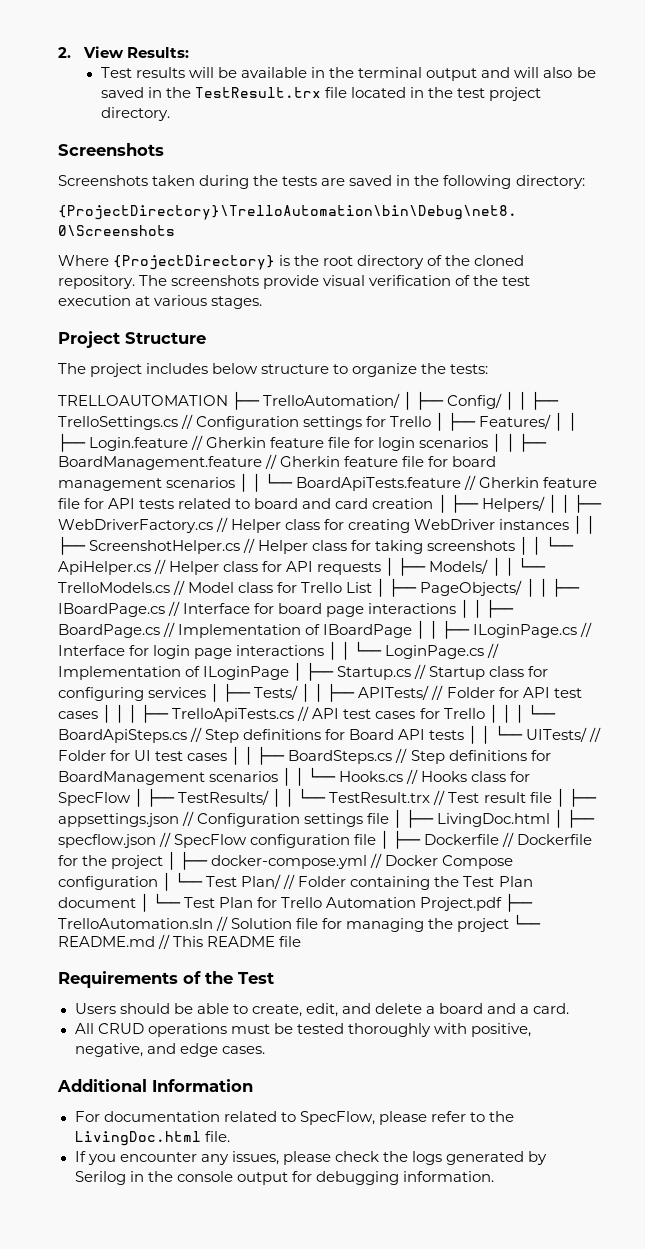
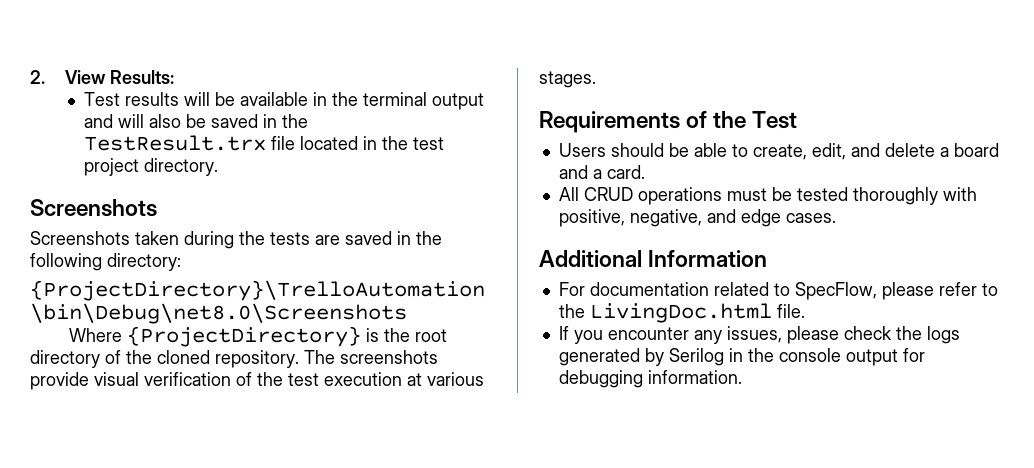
- Project Structure
- The project includes below structure to organize the tests:
- TRELLOAUTOMATION ├── TrelloAutomation/ │ ├── Config/ │ │ ├── TrelloSettings.cs // Configuration settings for Trello │ ├── Features/ │ │ ├── Login.feature // Gherkin feature file for login scenarios │ │ ├── BoardManagement.feature // Gherkin feature file for board management scenarios │ │ └── BoardApiTests.feature // Gherkin feature file for API tests related to board and card creation │ ├── Helpers/ │ │ ├── WebDriverFactory.cs // Helper class for creating WebDriver instances │ │ ├── ScreenshotHelper.cs // Helper class for taking screenshots │ │ └── ApiHelper.cs // Helper class for API requests │ ├── Models/ │ │ └── TrelloModels.cs // Model class for Trello List │ ├── PageObjects/ │ │ ├── IBoardPage.cs // Interface for board page interactions │ │ ├── BoardPage.cs // Implementation of IBoardPage │ │ ├── ILoginPage.cs // Interface for login page interactions │ │ └── LoginPage.cs // Implementation of ILoginPage │ ├── Startup.cs // Startup class for configuring services │ ├── Tests/ │ │ ├── APITests/ // Folder for API test cases │ │ │ ├── TrelloApiTests.cs // API test cases for Trello │ │ │ └── BoardApiSteps.cs // Step definitions for Board API tests │ │ └── UITests/ // Folder for UI test cases │ │ ├── BoardSteps.cs // Step definitions for BoardManagement scenarios │ │ └── Hooks.cs // Hooks class for SpecFlow │ ├── TestResults/ │ │ └── TestResult.trx // Test result file │ ├── appsettings.json // Configuration settings file │ ├── LivingDoc.html │ ├── specflow.json // SpecFlow configuration file │ ├── Dockerfile // Dockerfile for the project │ ├── docker-compose.yml // Docker Compose configuration │ └── Test Plan/ // Folder containing the Test Plan document │ └── Test Plan for Trello Automation Project.pdf ├── TrelloAutomation.sln // Solution file for managing the project └── README.md // This README file

